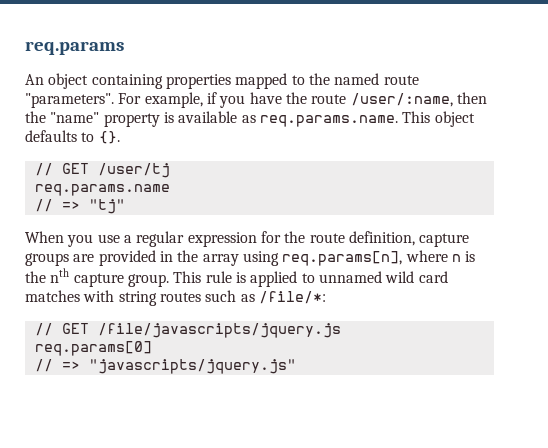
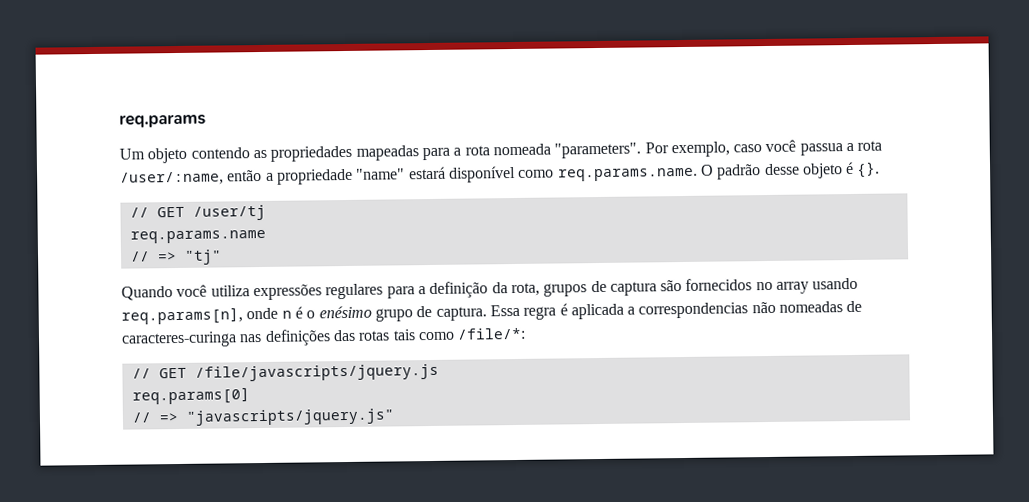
- An object containing properties mapped to the named route "parameters". For example, if you have the route /user/:name, then the "name" property is available as req.params.name. This object defaults to {}.
+ Um objeto contendo as propriedades mapeadas para a rota nomeada "parameters". Por exemplo, caso você passua a rota /user/:name, então a propriedade "name" estará disponível como req.params.name. O padrão desse objeto é {}.
- When you use a regular expression for the route definition, capture groups are provided in the array using req.params[n], where n is the nth capture group. This rule is applied to unnamed wild card matches with string routes such as /file/*:
+ Quando você utiliza expressões regulares para a definição da rota, grupos de captura são fornecidos no array usando req.params[n], onde n é o enésimo grupo de captura. Essa regra é aplicada a correspondencias não nomeadas de caracteres-curinga nas definições das rotas tais como /file/*:

